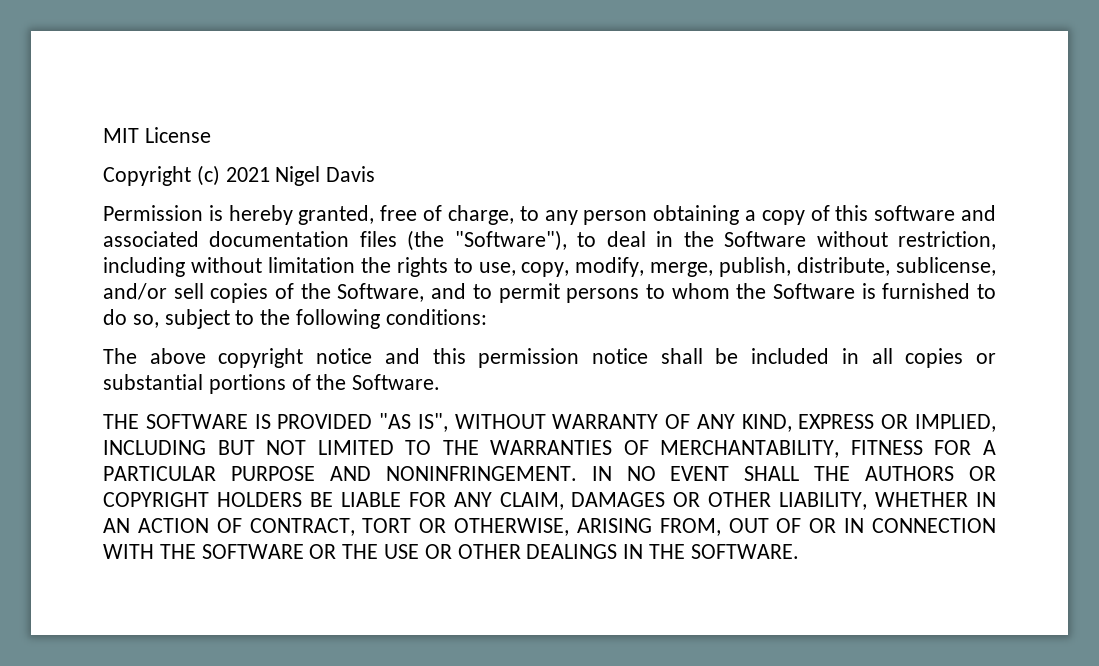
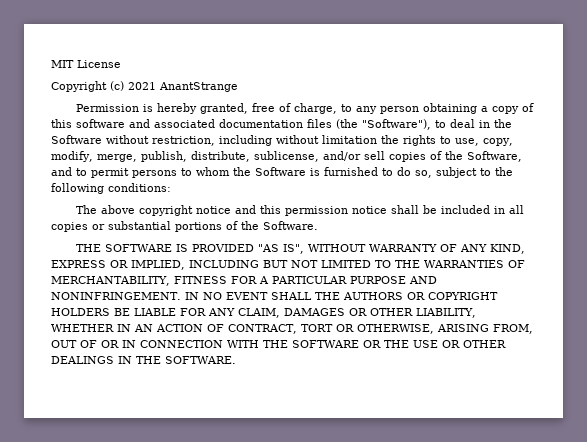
- Copyright (c) 2021 Nigel Davis
+ Copyright (c) 2021 AnantStrange

